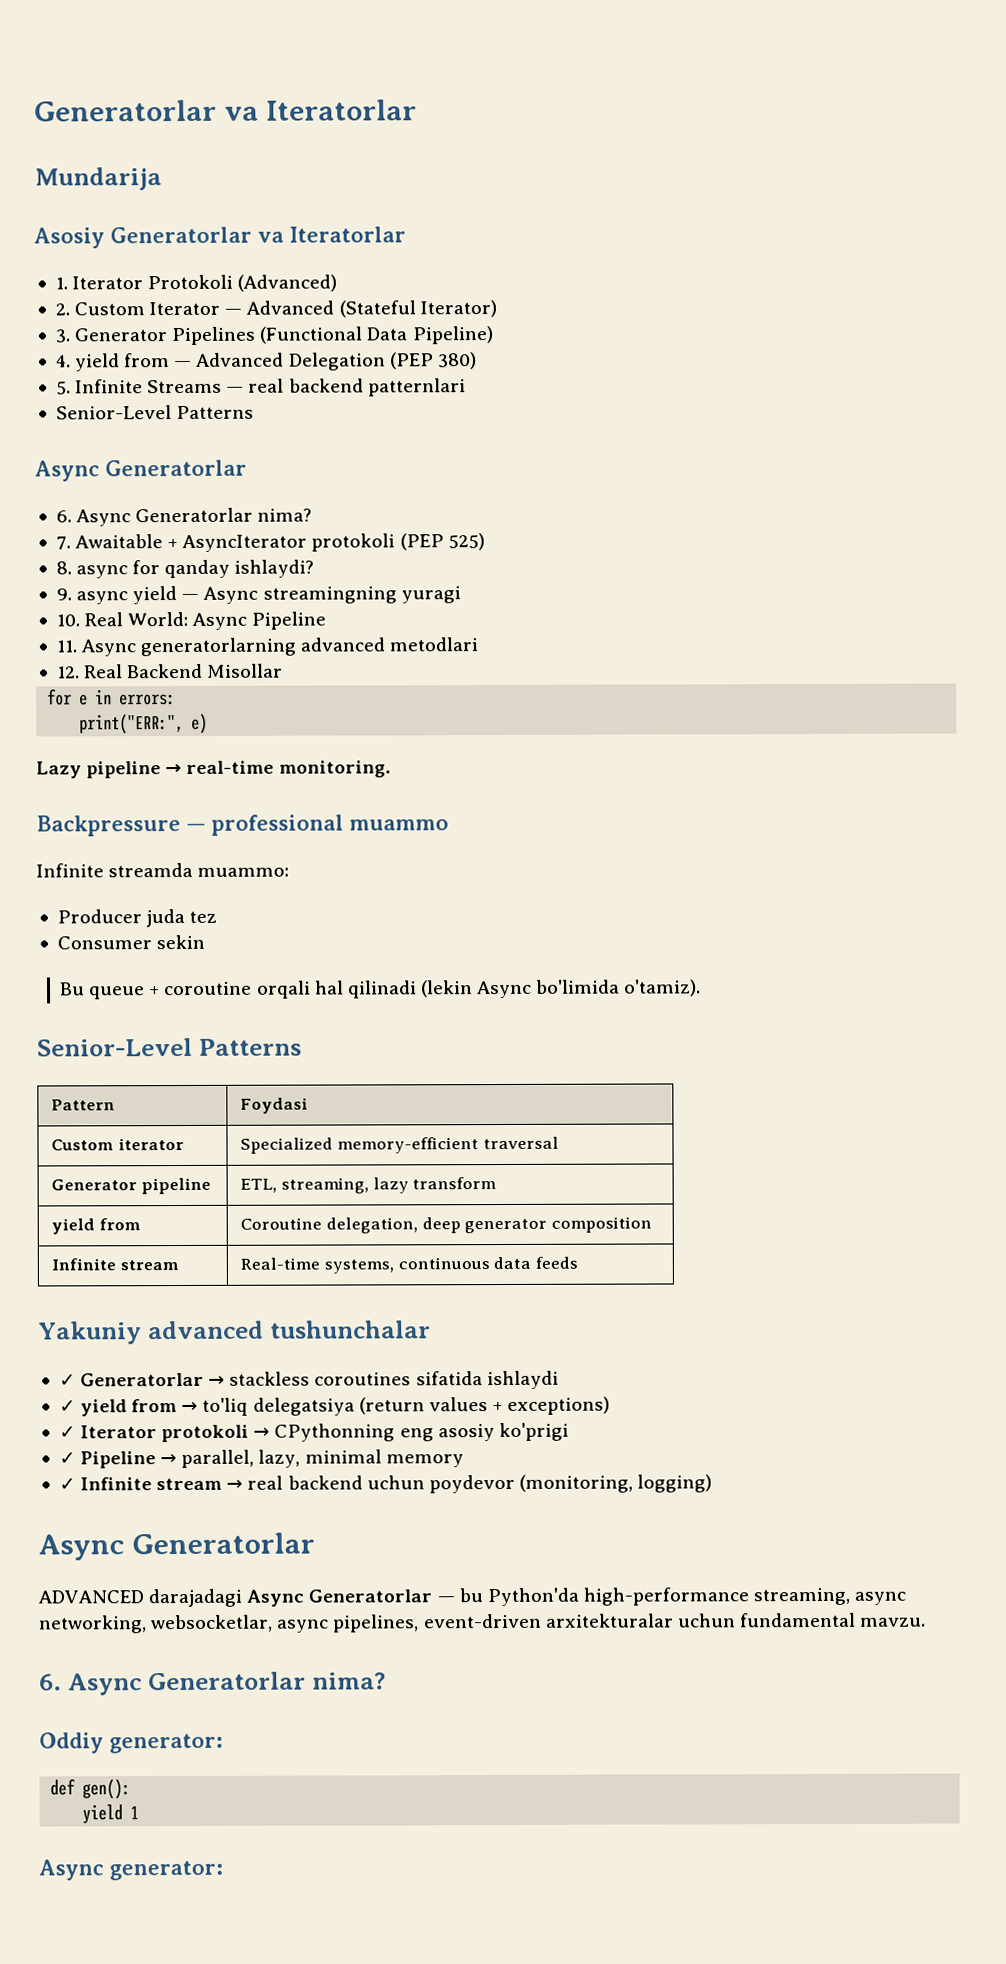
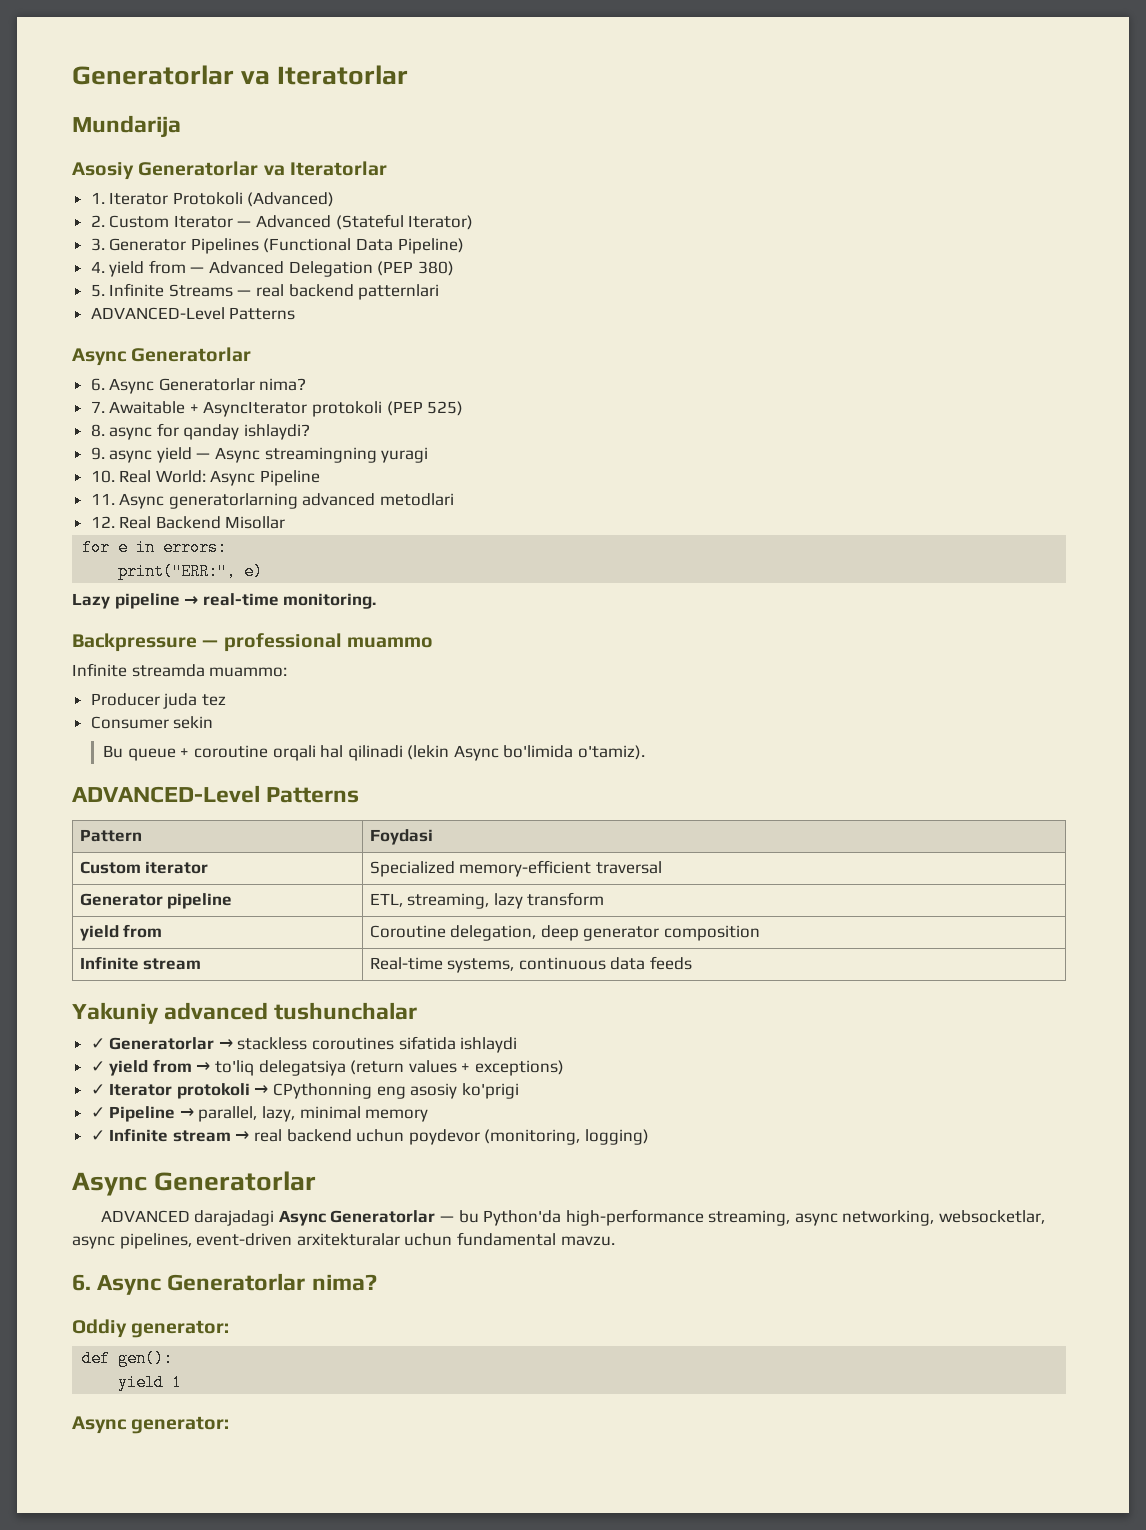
  5. Infinite Streams — real backend patternlari
- Senior-Level Patterns
+ ADVANCED-Level Patterns
  Bu queue + coroutine orqali hal qilinadi (lekin Async bo'limida o'tamiz).
- Senior-Level Patterns
+ ADVANCED-Level Patterns

